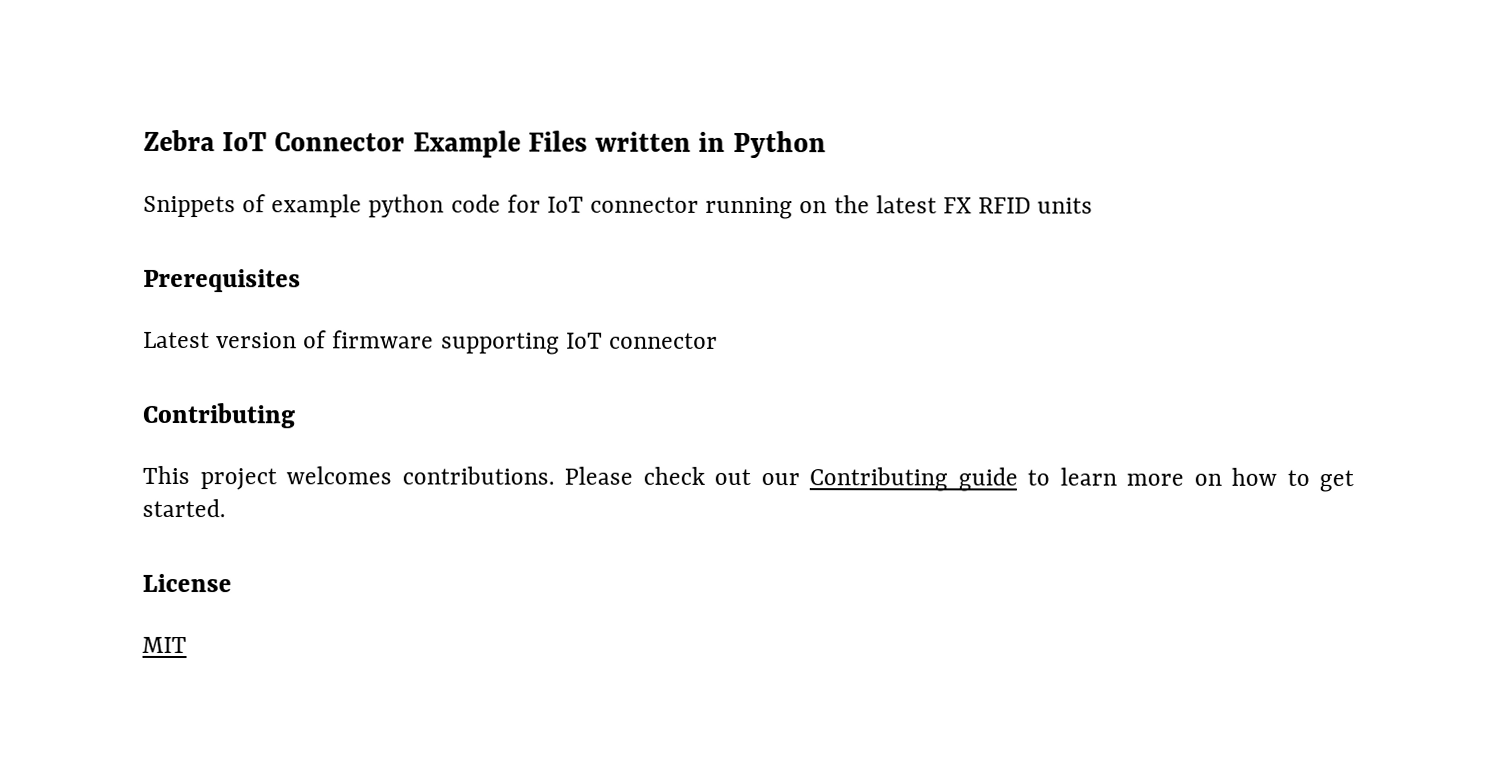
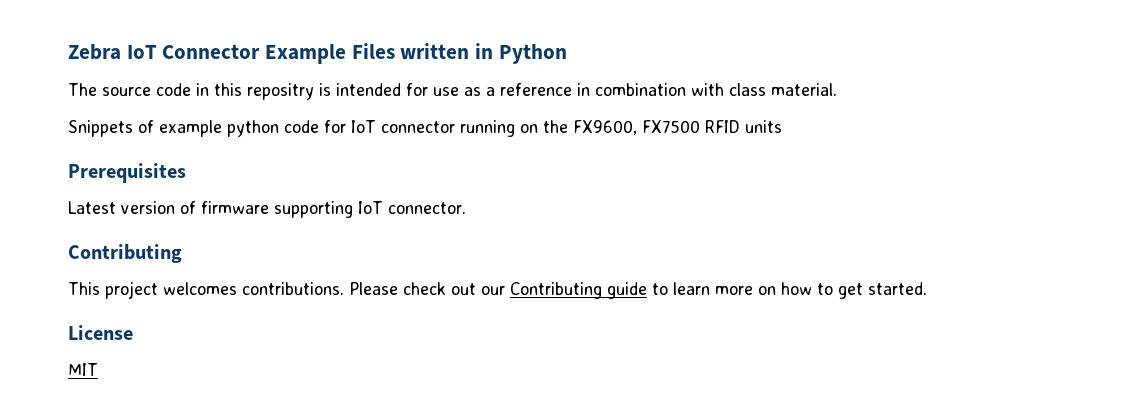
+ The source code in this repositry is intended for use as a reference in combination with class material.
- Snippets of example python code for IoT connector running on the latest FX RFID units
+ Snippets of example python code for IoT connector running on the FX9600, FX7500 RFID units
- Latest version of firmware supporting IoT connector
+ Latest version of firmware supporting IoT connector.

